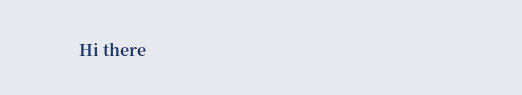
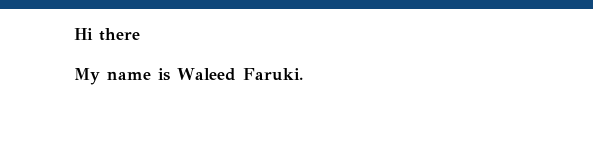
+ My name is Waleed Faruki.

